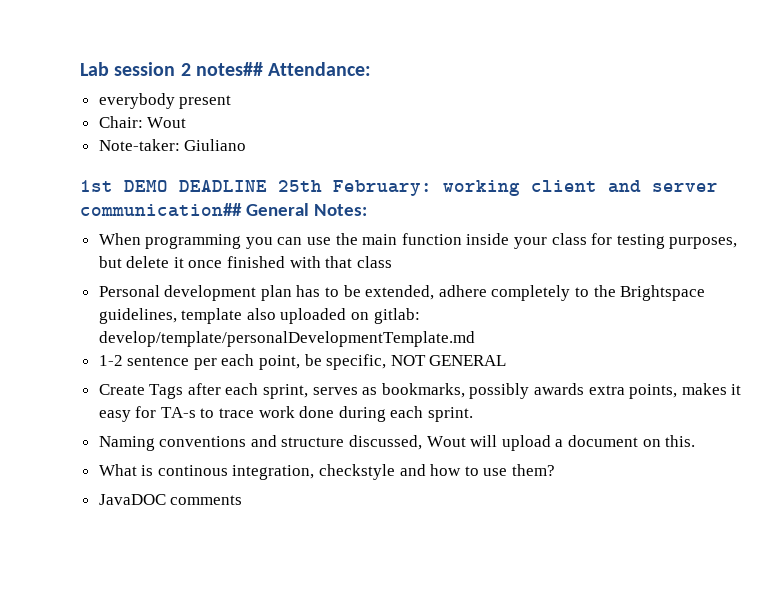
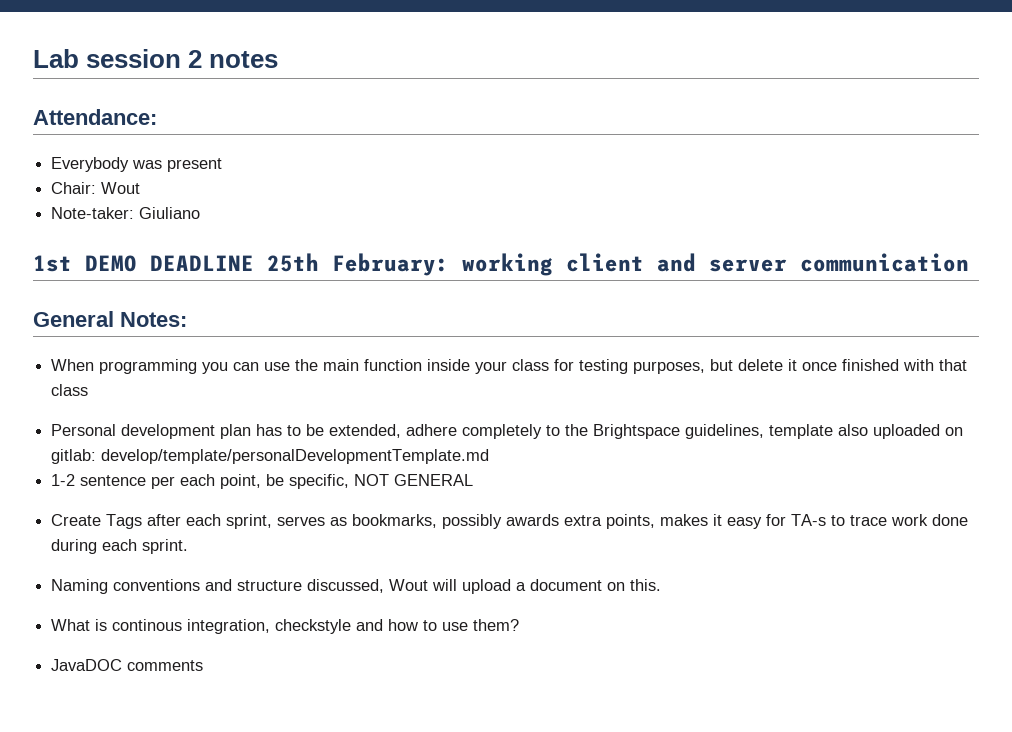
- Lab session 2 notes## Attendance:
+ Lab session 2 notes
+ Attendance:
- everybody present
+ Everybody was present
- 1st DEMO DEADLINE 25th February: working client and server communication## General Notes:
+ 1st DEMO DEADLINE 25th February: working client and server communication
+ General Notes:

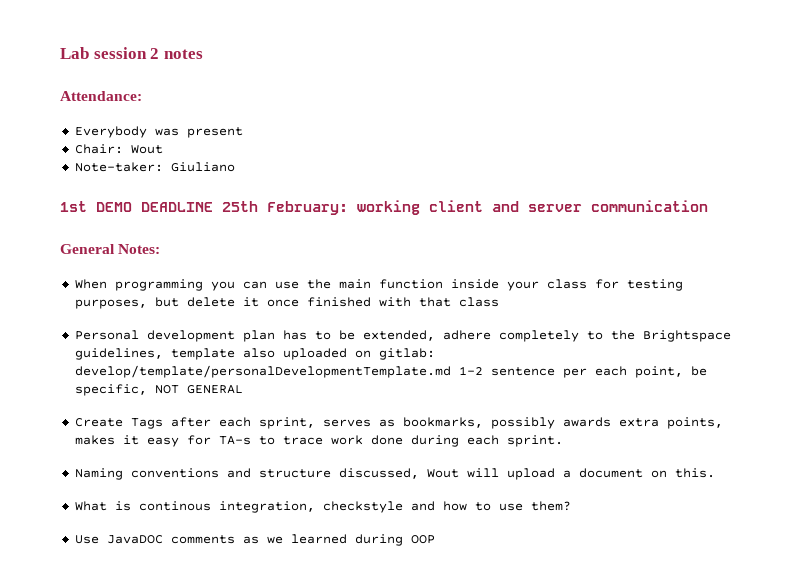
- Personal development plan has to be extended, adhere completely to the Brightspace guidelines, template also uploaded on gitlab: develop/template/personalDevelopmentTemplate.md
- 1-2 sentence per each point, be specific, NOT GENERAL
+ Personal development plan has to be extended, adhere completely to the Brightspace guidelines, template also uploaded on gitlab: develop/template/personalDevelopmentTemplate.md 1-2 sentence per each point, be specific, NOT GENERAL
- JavaDOC comments
+ Use JavaDOC comments as we learned during OOP

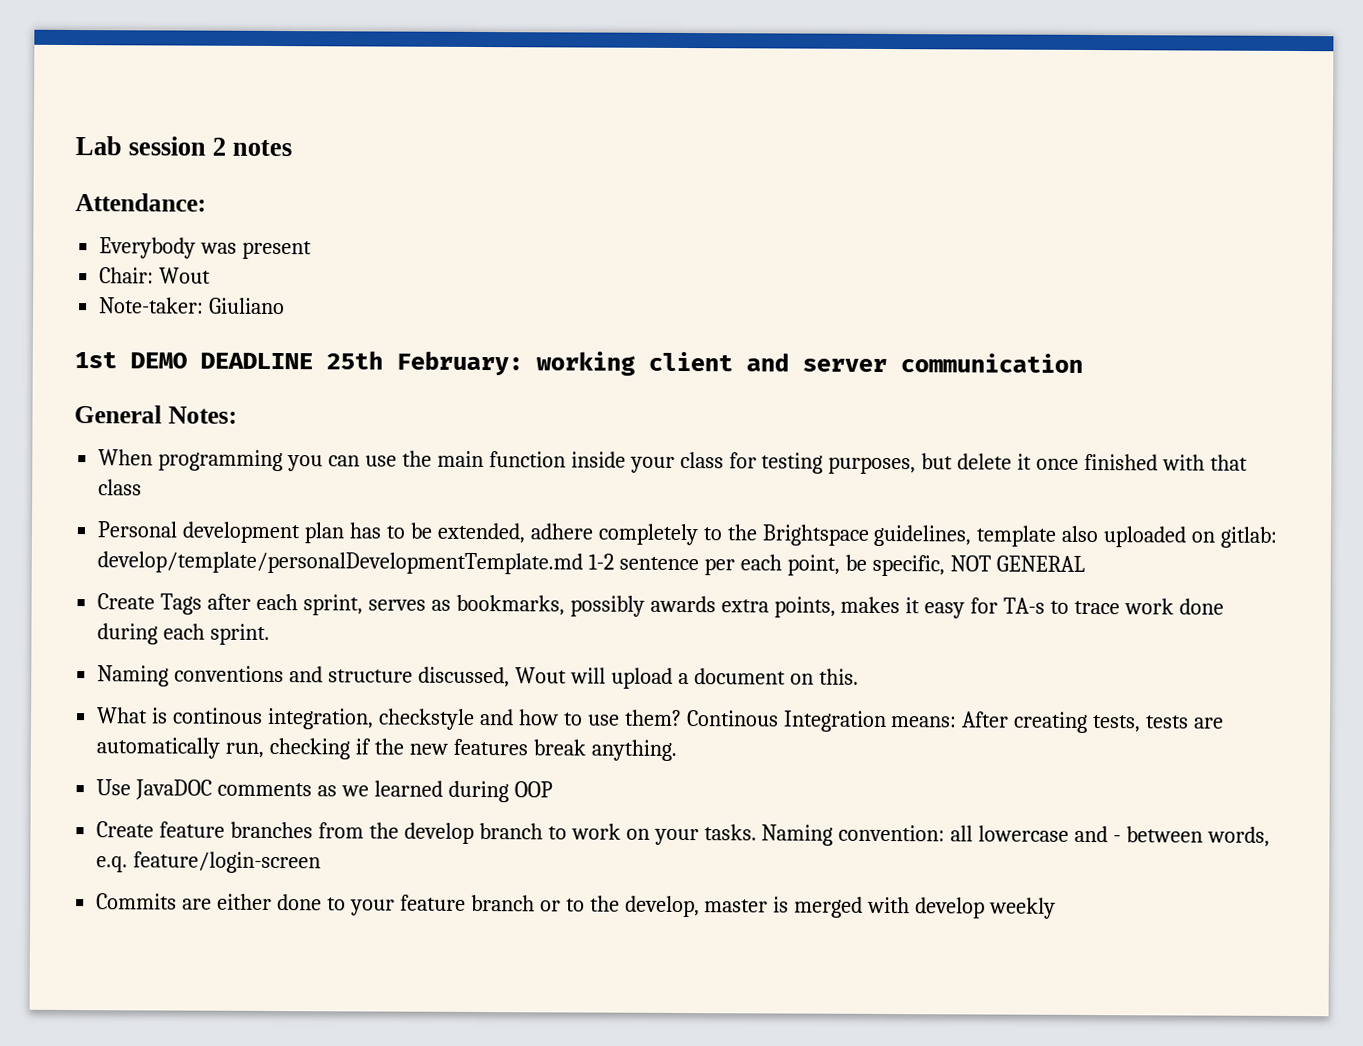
+ Continous Integration means: After creating tests, tests are automatically run, checking if the new features break anything.
+ Create feature branches from the develop branch to work on your tasks. Naming convention: all lowercase and - between words, e.q. feature/login-screen
+ Commits are either done to your feature branch or to the develop, master is merged with develop weekly

